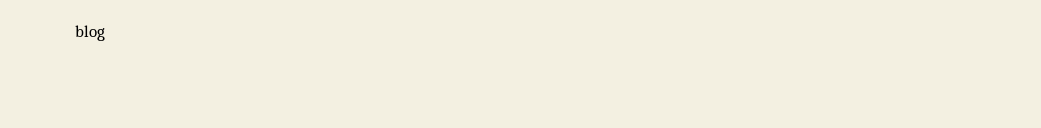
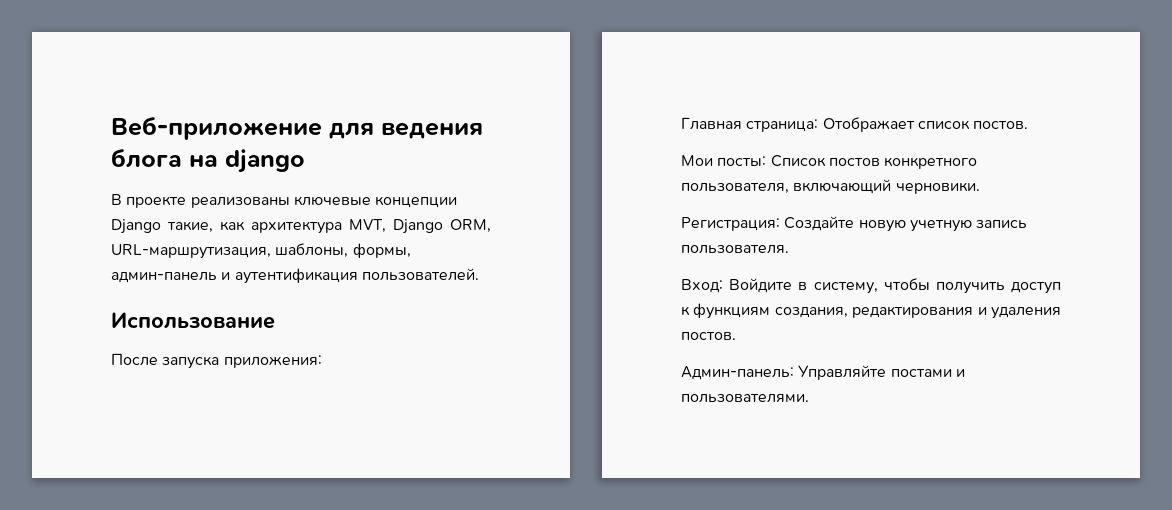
- blog
+ Веб-приложение для ведения блога на django
+ В проекте реализованы ключевые концепции Django такие, как архитектура MVT, Django ORM, URL-маршрутизация, шаблоны, формы, админ-панель и аутентификация пользователей.
+ Использование
+ После запуска приложения:
+ Главная страница: Отображает список постов.
+ Мои посты: Список постов конкретного пользователя, включающий черновики.
+ Регистрация: Создайте новую учетную запись пользователя.
+ Вход: Войдите в систему, чтобы получить доступ к функциям создания, редактирования и удаления постов.
+ Админ-панель: Управляйте постами и пользователями.

